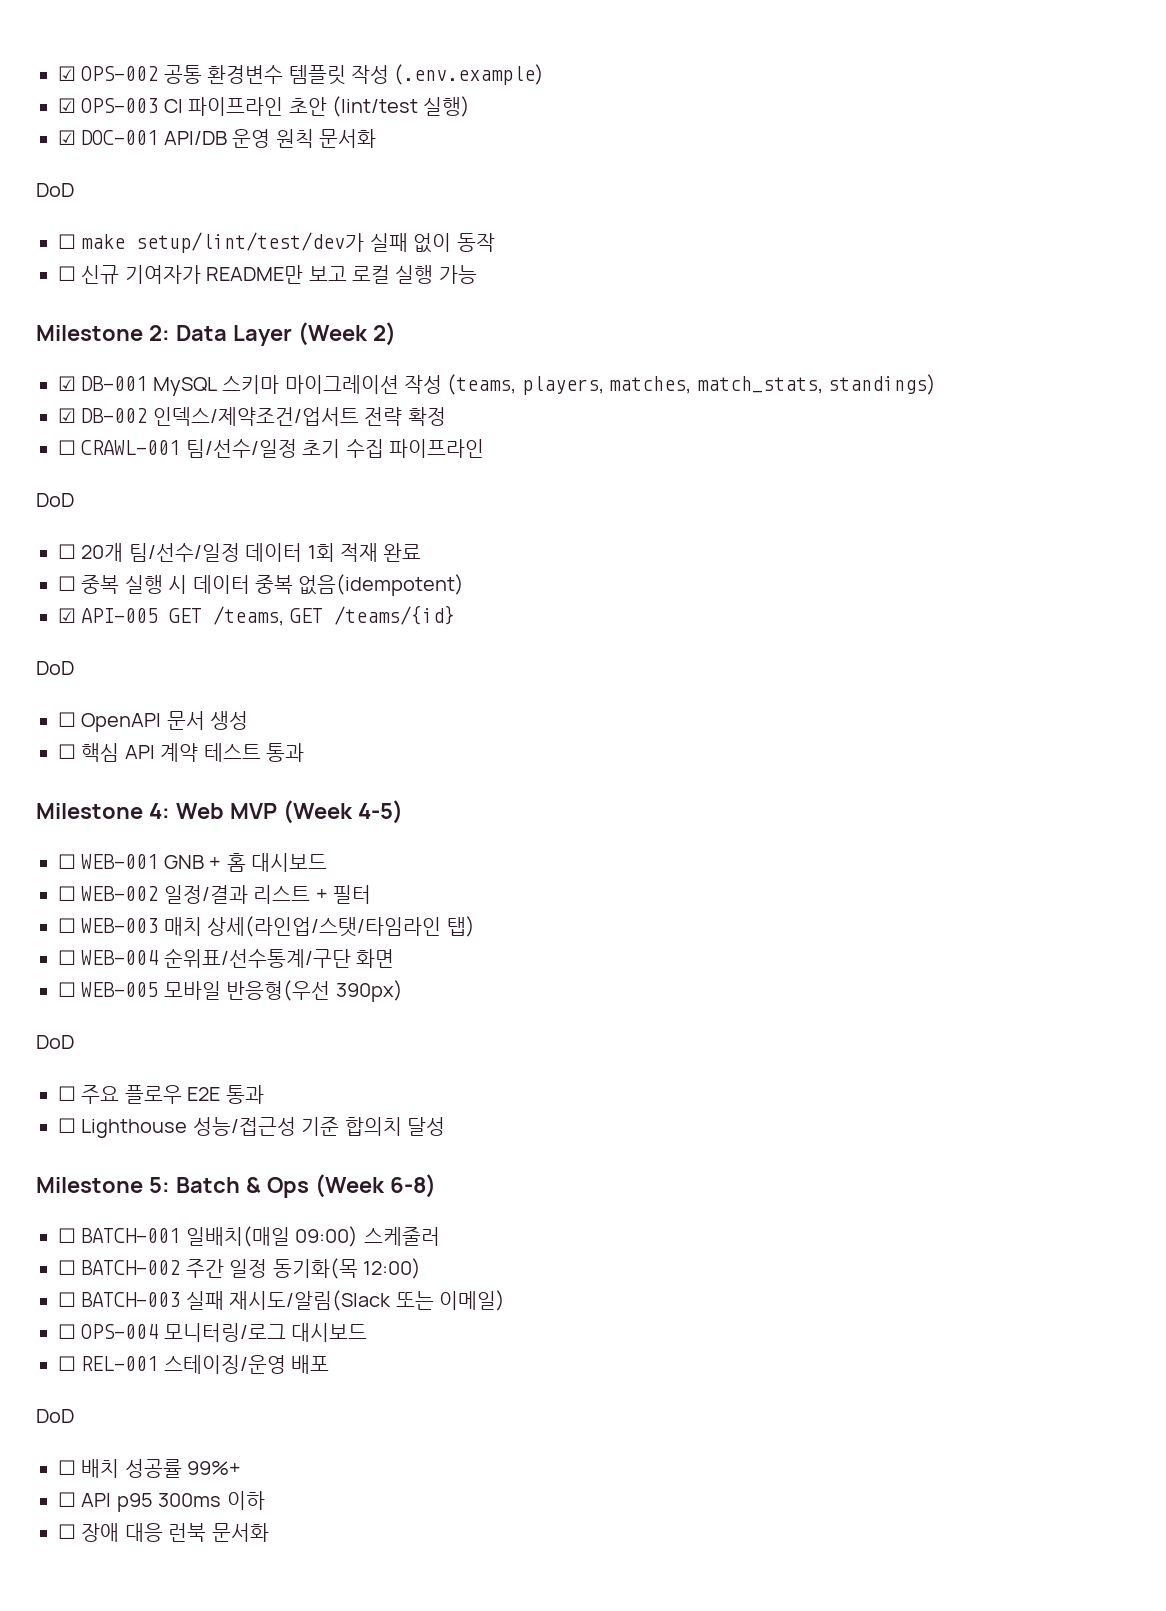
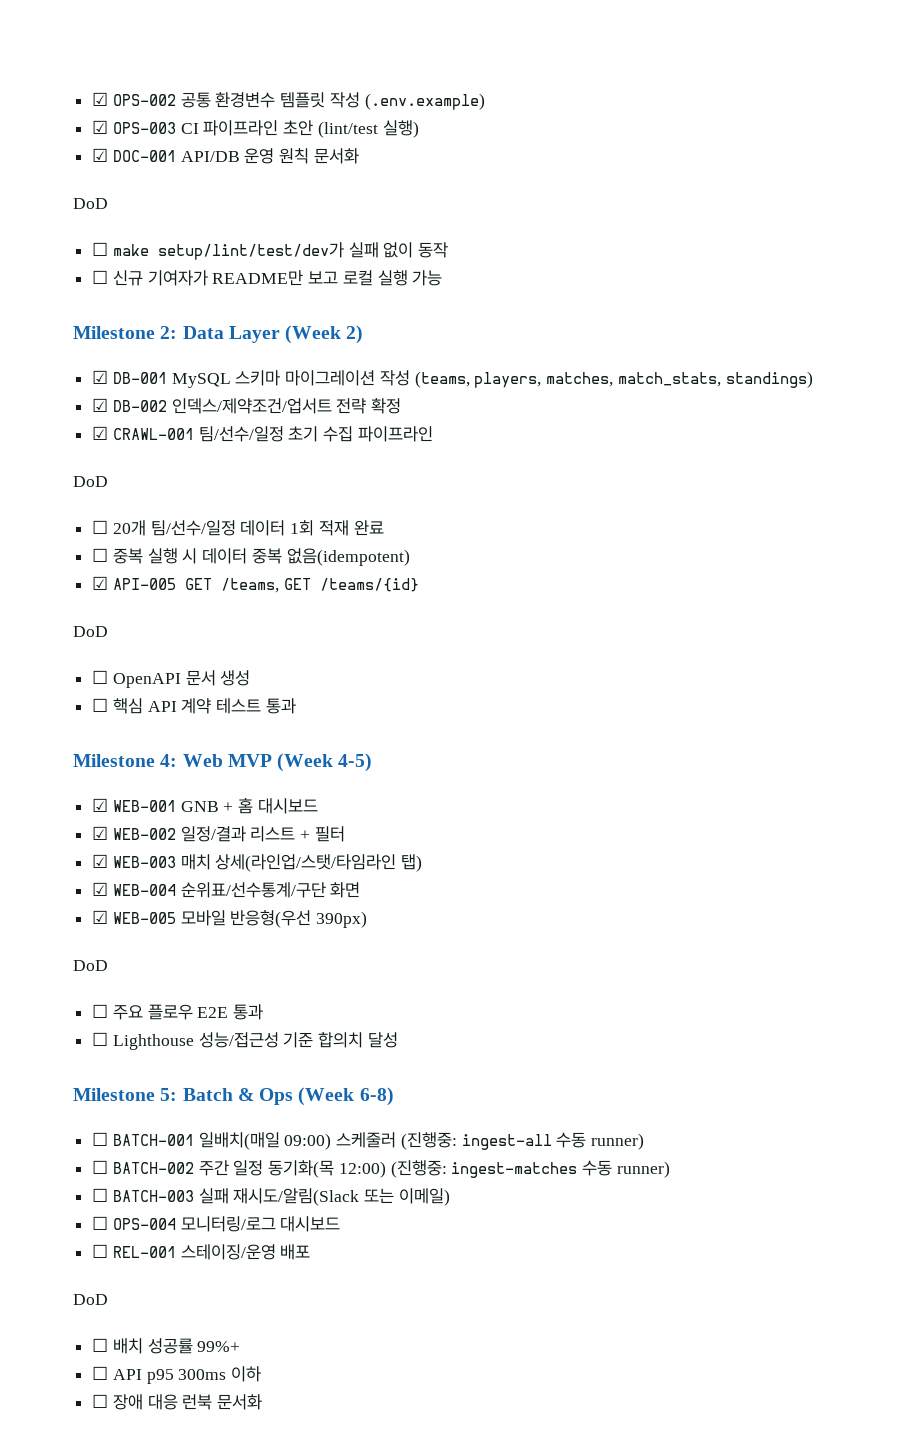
- ☐ CRAWL-001 팀/선수/일정 초기 수집 파이프라인
+ ☑ CRAWL-001 팀/선수/일정 초기 수집 파이프라인
- ☐ WEB-001 GNB + 홈 대시보드
+ ☑ WEB-001 GNB + 홈 대시보드
- ☐ WEB-002 일정/결과 리스트 + 필터
+ ☑ WEB-002 일정/결과 리스트 + 필터
- ☐ WEB-003 매치 상세(라인업/스탯/타임라인 탭)
+ ☑ WEB-003 매치 상세(라인업/스탯/타임라인 탭)
- ☐ WEB-004 순위표/선수통계/구단 화면
+ ☑ WEB-004 순위표/선수통계/구단 화면
- ☐ WEB-005 모바일 반응형(우선 390px)
+ ☑ WEB-005 모바일 반응형(우선 390px)
- ☐ BATCH-001 일배치(매일 09:00) 스케줄러
+ ☐ BATCH-001 일배치(매일 09:00) 스케줄러 (진행중: ingest-all 수동 runner)
- ☐ BATCH-002 주간 일정 동기화(목 12:00)
+ ☐ BATCH-002 주간 일정 동기화(목 12:00) (진행중: ingest-matches 수동 runner)

